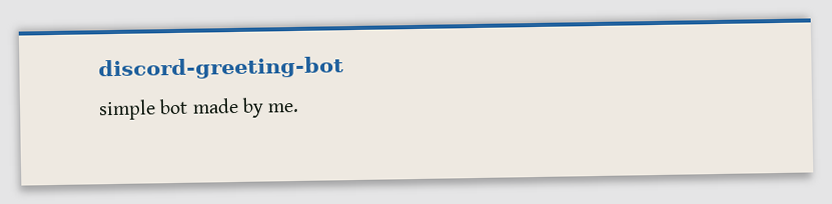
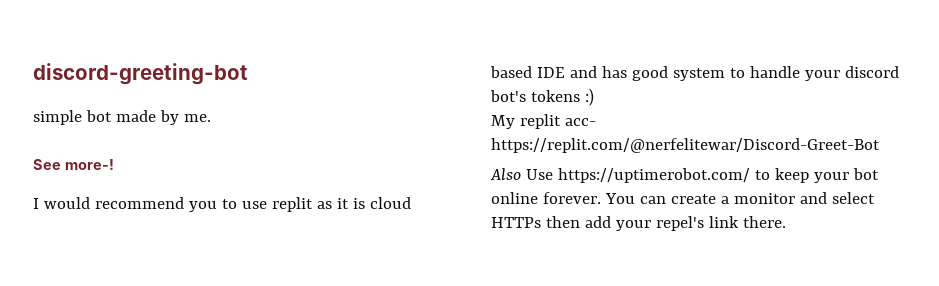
+ See more-!
+ I would recommend you to use replit as it is cloud based IDE and has good system to handle your discord bot's tokens :)
+ My replit acc- https://replit.com/@nerfelitewar/Discord-Greet-Bot
+ Also Use https://uptimerobot.com/ to keep your bot online forever. You can create a monitor and select HTTPs then add your repel's link there.

